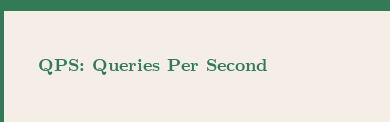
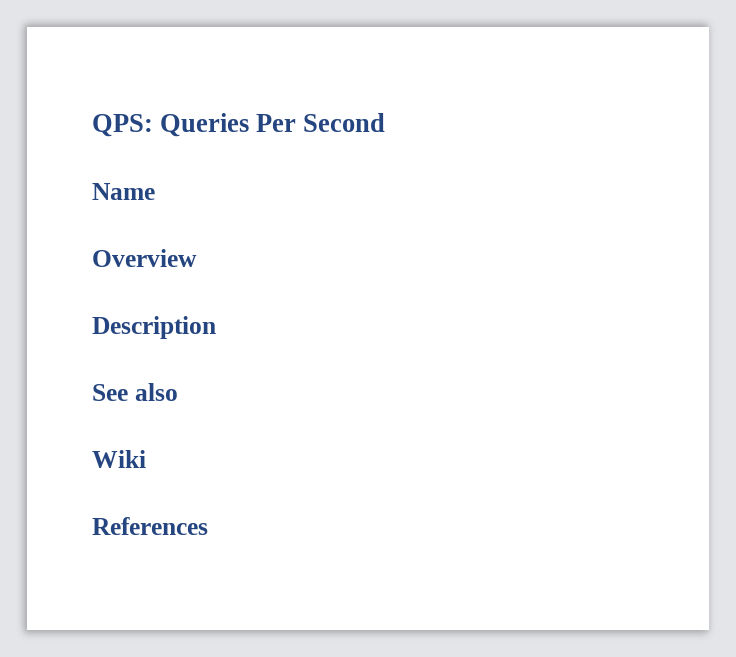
+ Name
+ Overview
+ Description
+ See also
+ Wiki
+ References

